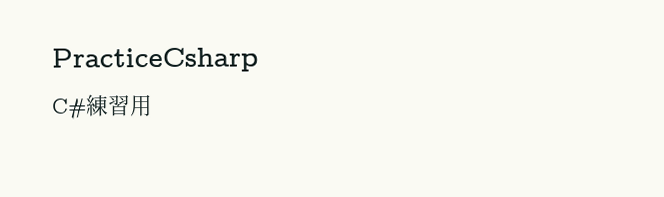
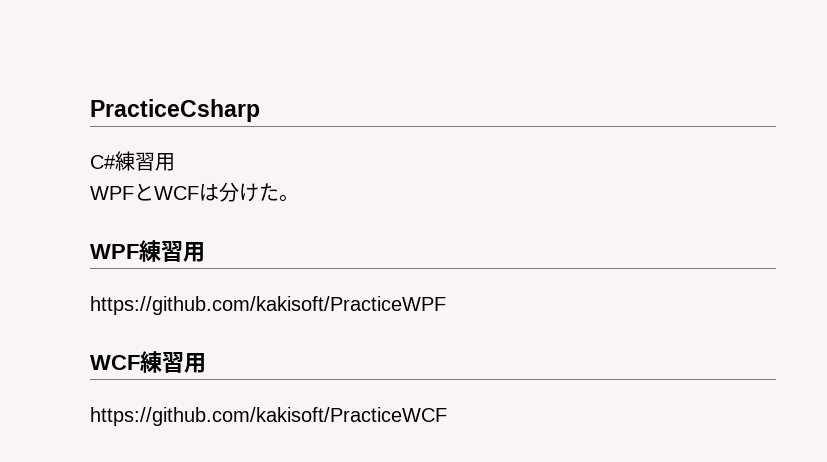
+ WPFとWCFは分けた。
+ WPF練習用
+ https://github.com/kakisoft/PracticeWPF
+ WCF練習用
+ https://github.com/kakisoft/PracticeWCF

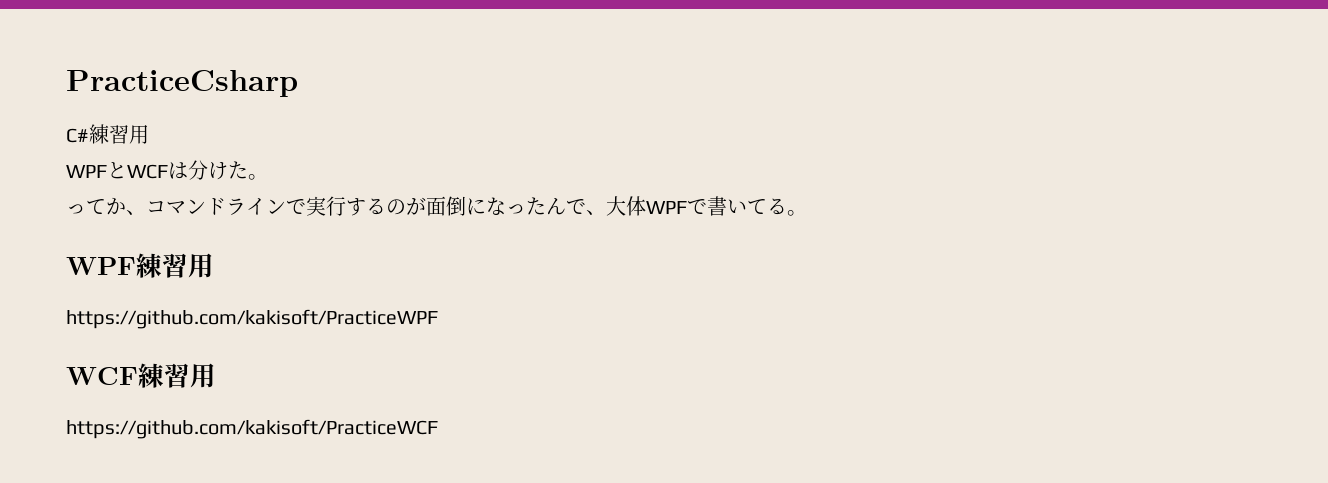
+ ってか、コマンドラインで実行するのが面倒になったんで、大体WPFで書いてる。

